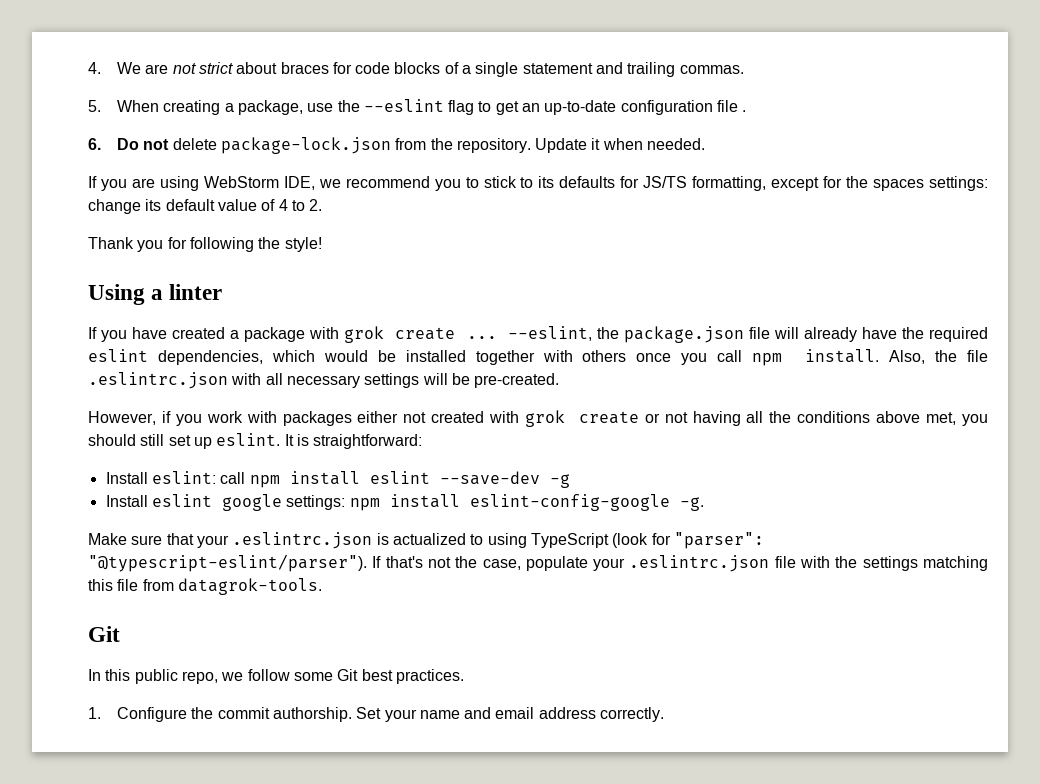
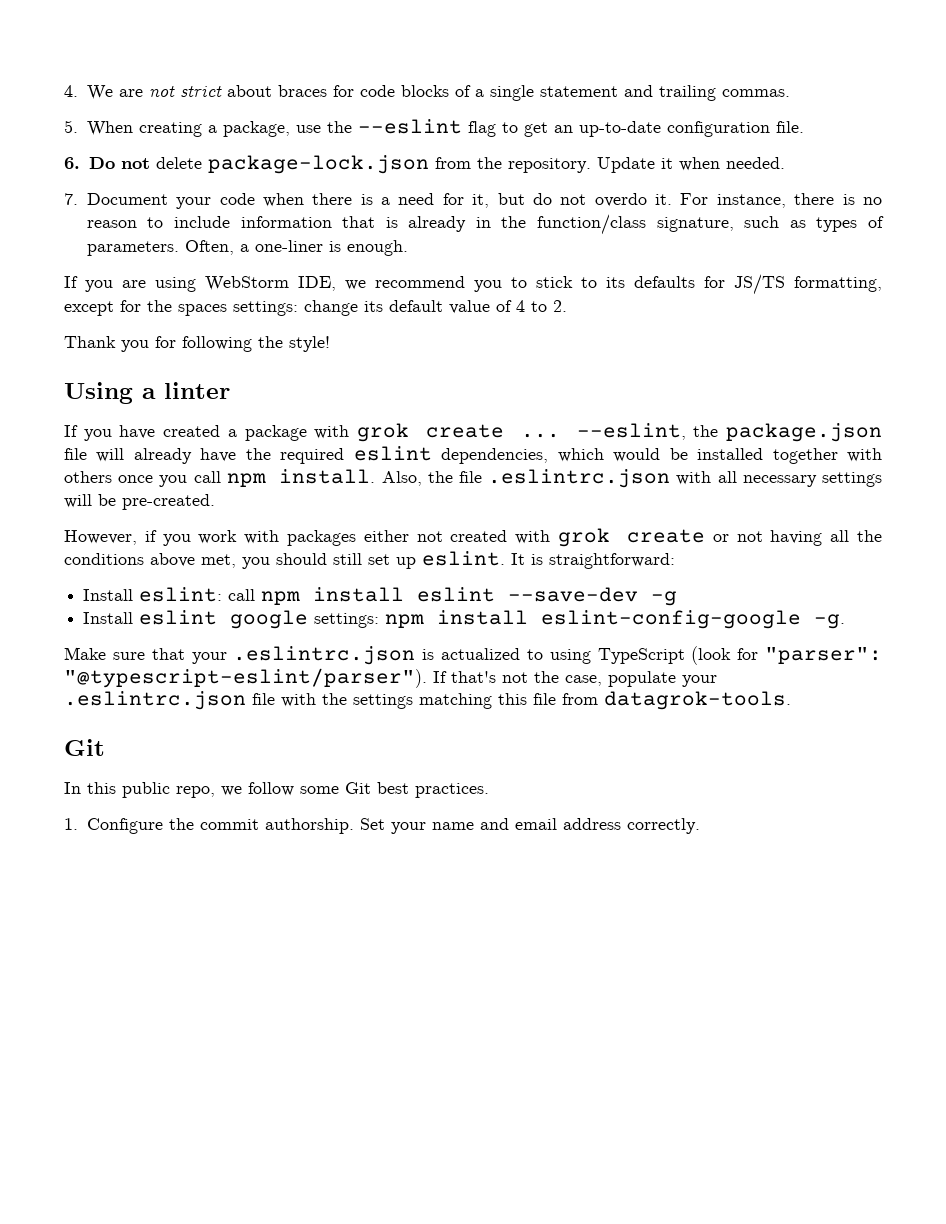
- 5. When creating a package, use the --eslint flag to get an up-to-date configuration file .
+ 5. When creating a package, use the --eslint flag to get an up-to-date configuration file.
+ 7. Document your code when there is a need for it, but do not overdo it. For instance, there is no reason to include information that is already in the function/class signature, such as types of parameters. Often, a one-liner is enough.

